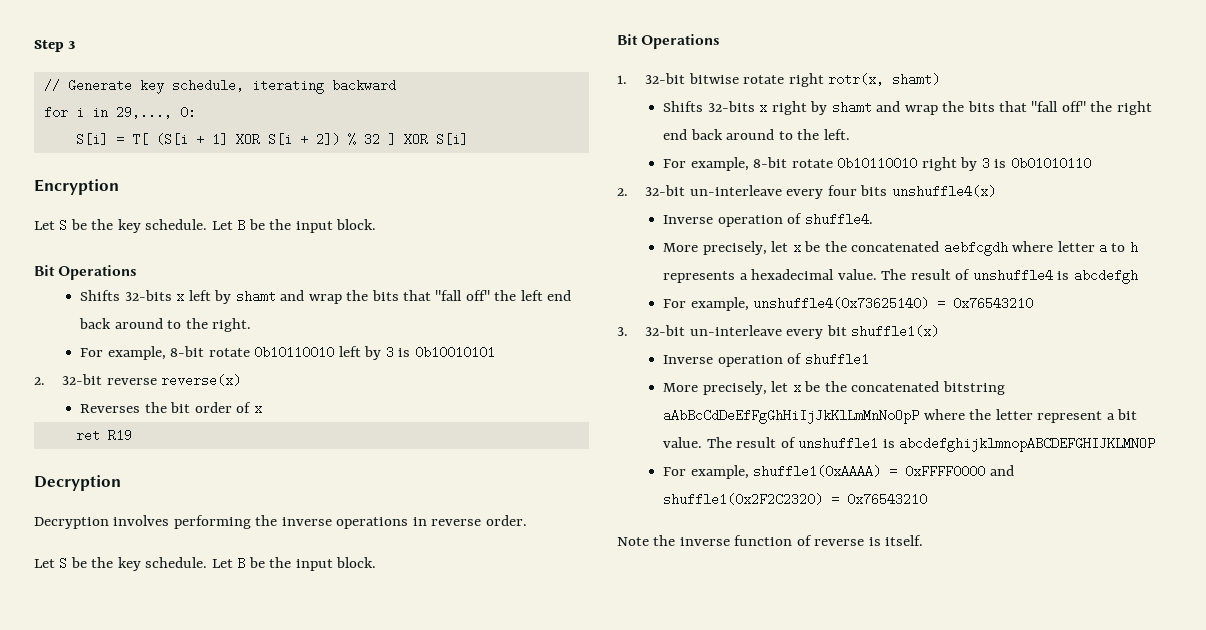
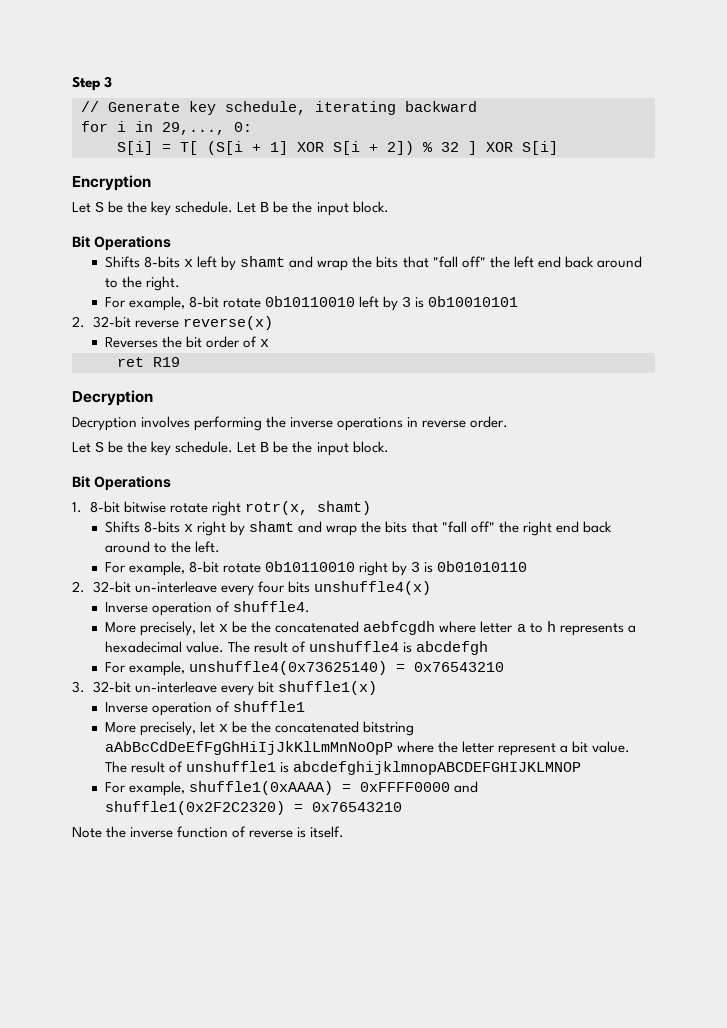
- Shifts 32-bits x left by shamt and wrap the bits that "fall off" the left end back around to the right.
+ Shifts 8-bits x left by shamt and wrap the bits that "fall off" the left end back around to the right.
- 1. 32-bit bitwise rotate right rotr(x, shamt)
+ 1. 8-bit bitwise rotate right rotr(x, shamt)
- Shifts 32-bits x right by shamt and wrap the bits that "fall off" the right end back around to the left.
+ Shifts 8-bits x right by shamt and wrap the bits that "fall off" the right end back around to the left.

